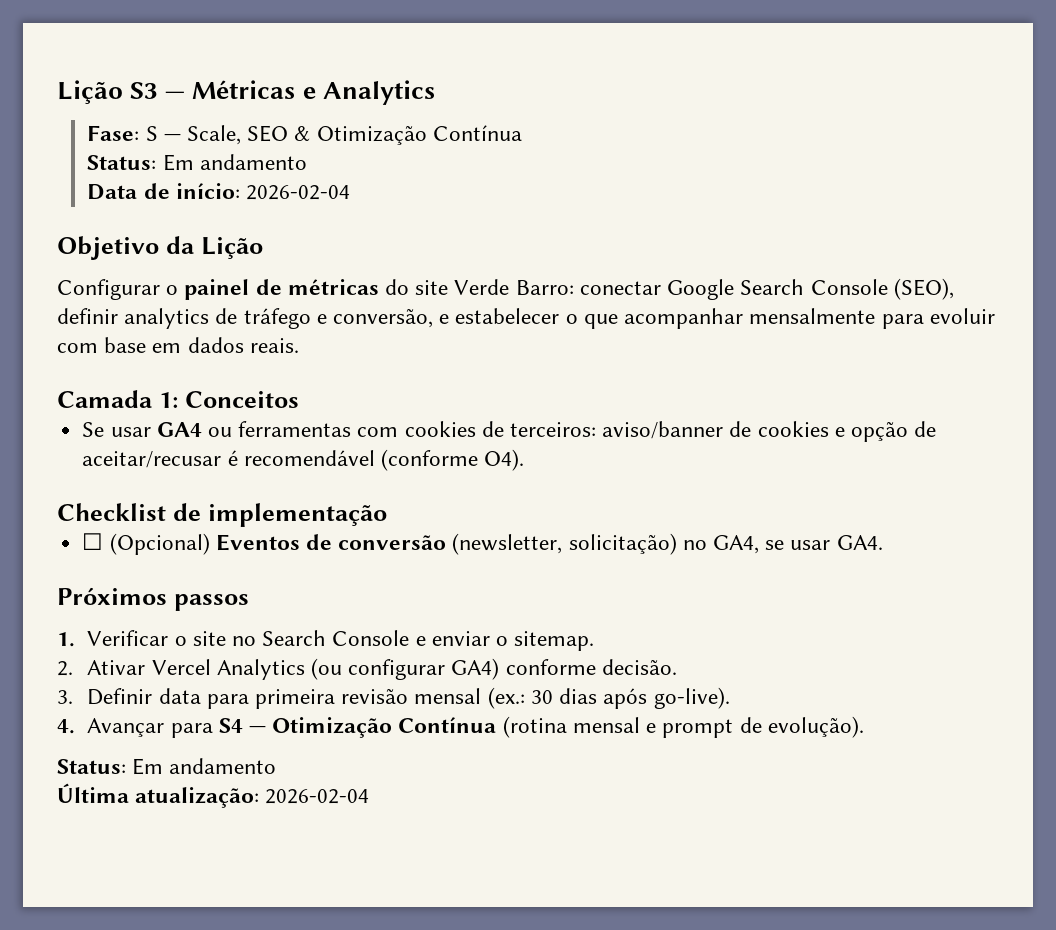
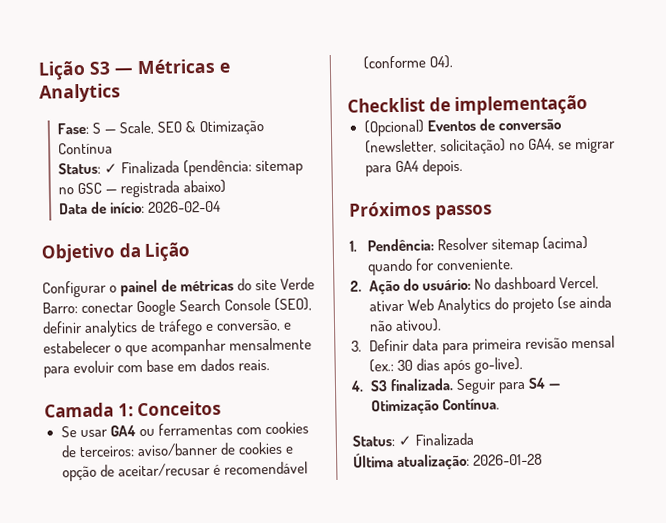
  Fase: S — Scale, SEO & Otimização Contínua
- Status: Em andamento
+ Status: ✓ Finalizada (pendência: sitemap no GSC — registrada abaixo)
- ☐ (Opcional) Eventos de conversão (newsletter, solicitação) no GA4, se usar GA4.
+ (Opcional) Eventos de conversão (newsletter, solicitação) no GA4, se migrar para GA4 depois.
- 1. Verificar o site no Search Console e enviar o sitemap.
- 2. Ativar Vercel Analytics (ou configurar GA4) conforme decisão.
+ 1. Pendência: Resolver sitemap (acima) quando for conveniente.
+ 2. Ação do usuário: No dashboard Vercel, ativar Web Analytics do projeto (se ainda não ativou).
- 4. Avançar para S4 — Otimização Contínua (rotina mensal e prompt de evolução).
- Status: Em andamento
+ 4. S3 finalizada. Seguir para S4 — Otimização Contínua.
+ Status: ✓ Finalizada
- Última atualização: 2026-02-04
+ Última atualização: 2026-01-28

